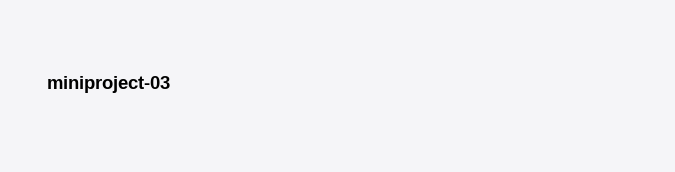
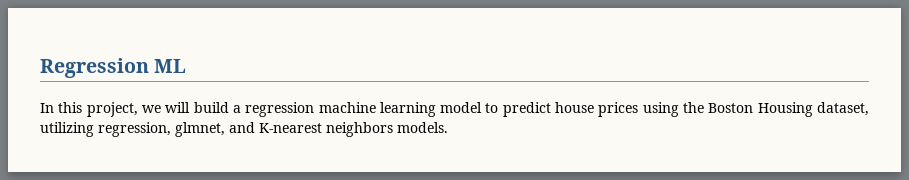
- miniproject-03
+ Regression ML
+ In this project, we will build a regression machine learning model to predict house prices using the Boston Housing dataset, utilizing regression, glmnet, and K-nearest neighbors models.

